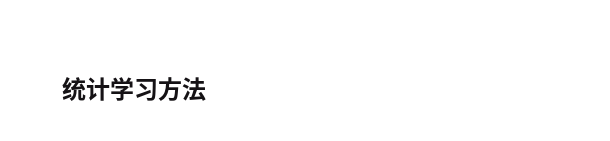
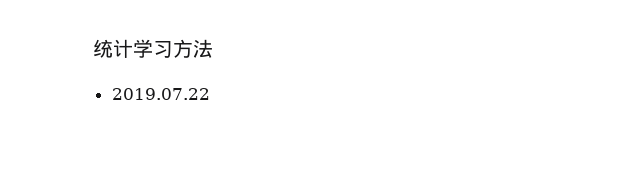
+ 2019.07.22

